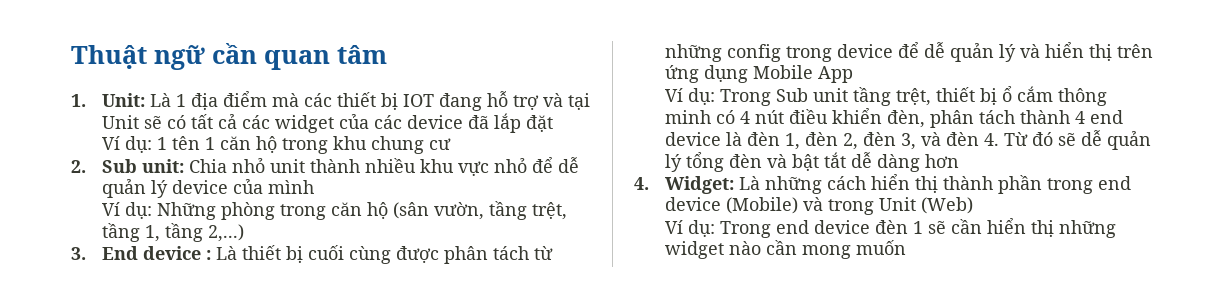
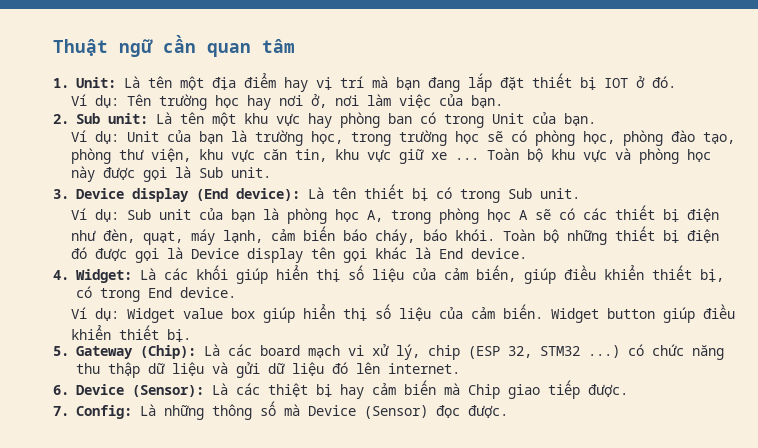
- 1. Unit: Là 1 địa điểm mà các thiết bị IOT đang hỗ trợ và tại Unit sẽ có tất cả các widget của các device đã lắp đặt
- Ví dụ: 1 tên 1 căn hộ trong khu chung cư
- 2. Sub unit: Chia nhỏ unit thành nhiều khu vực nhỏ để dễ quản lý device của mình
- Ví dụ: Những phòng trong căn hộ (sân vườn, tầng trệt, tầng 1, tầng 2,...)
- 3. End device : Là thiết bị cuối cùng được phân tách từ những config trong device để dễ quản lý và hiển thị trên ứng dụng Mobile App
- Ví dụ: Trong Sub unit tầng trệt, thiết bị ổ cắm thông minh có 4 nút điều khiển đèn, phân tách thành 4 end device là đèn 1, đèn 2, đèn 3, và đèn 4. Từ đó sẽ dễ quản lý tổng đèn và bật tắt dễ dàng hơn
- 4. Widget: Là những cách hiển thị thành phần trong end device (Mobile) và trong Unit (Web)
- Ví dụ: Trong end device đèn 1 sẽ cần hiển thị những widget nào cần mong muốn
+ 1. Unit: Là tên một địa điểm hay vị trí mà bạn đang lắp đặt thiết bị IOT ở đó.
+ Ví dụ: Tên trường học hay nơi ở, nơi làm việc của bạn.
+ 2. Sub unit: Là tên một khu vực hay phòng ban có trong Unit của bạn.
+ Ví dụ: Unit của bạn là trường học, trong trường học sẽ có phòng học, phòng đào tạo, phòng thư viện, khu vực căn tin, khu vực giữ xe ... Toàn bộ khu vực và phòng học này được gọi là Sub unit.
+ 3. Device display (End device): Là tên thiết bị có trong Sub unit.
+ Ví dụ: Sub unit của bạn là phòng học A, trong phòng học A sẽ có các thiết bị điện như đèn, quạt, máy lạnh, cảm biến báo cháy, báo khói. Toàn bộ những thiết bị điện đó được gọi là Device display tên gọi khác là End device.
+ 4. Widget: Là các khối giúp hiển thị số liệu của cảm biến, giúp điều khiển thiết bị, có trong End device.
+ Ví dụ: Widget value box giúp hiển thị số liệu của cảm biến. Widget button giúp điều khiển thiết bị.
+ 5. Gateway (Chip): Là các board mạch vi xử lý, chip (ESP 32, STM32 ...) có chức năng thu thập dữ liệu và gửi dữ liệu đó lên internet.
+ 6. Device (Sensor): Là các thiệt bị hay cảm biến mà Chip giao tiếp được.
+ 7. Config: Là những thông số mà Device (Sensor) đọc được.

